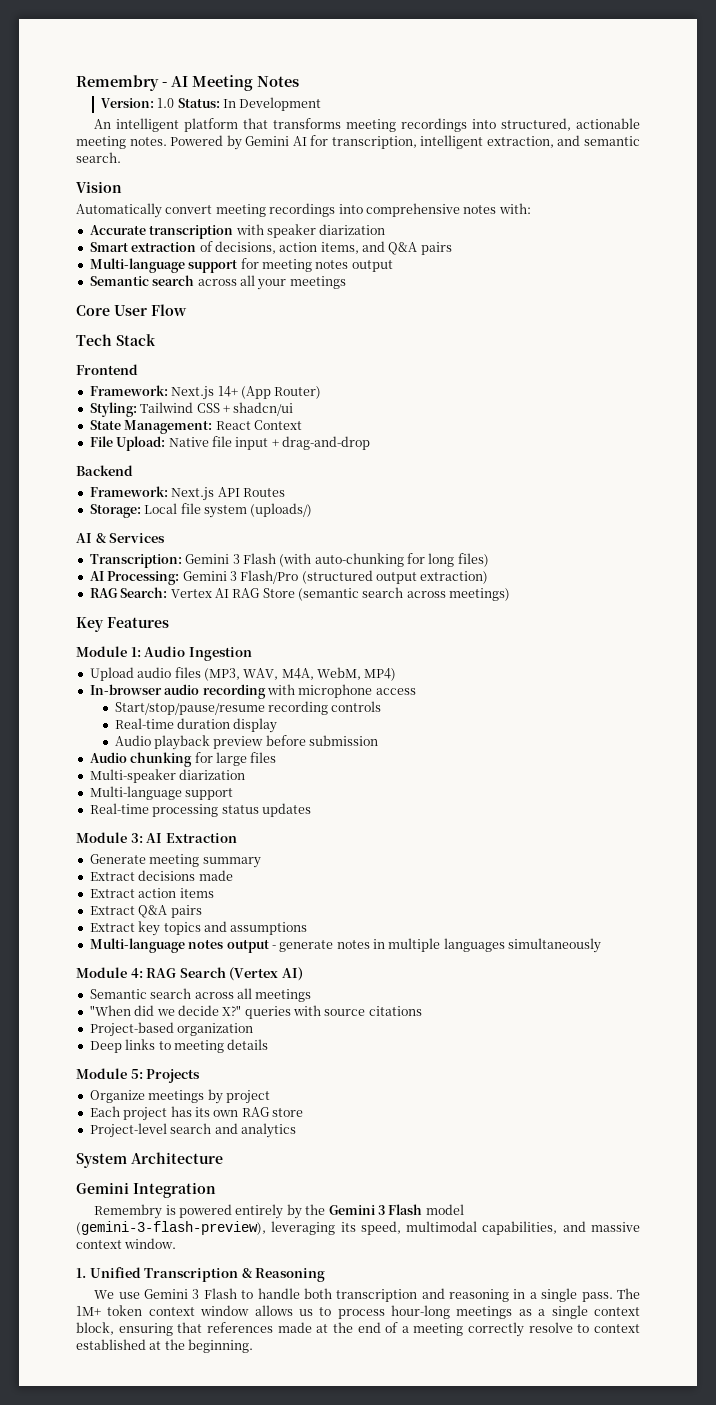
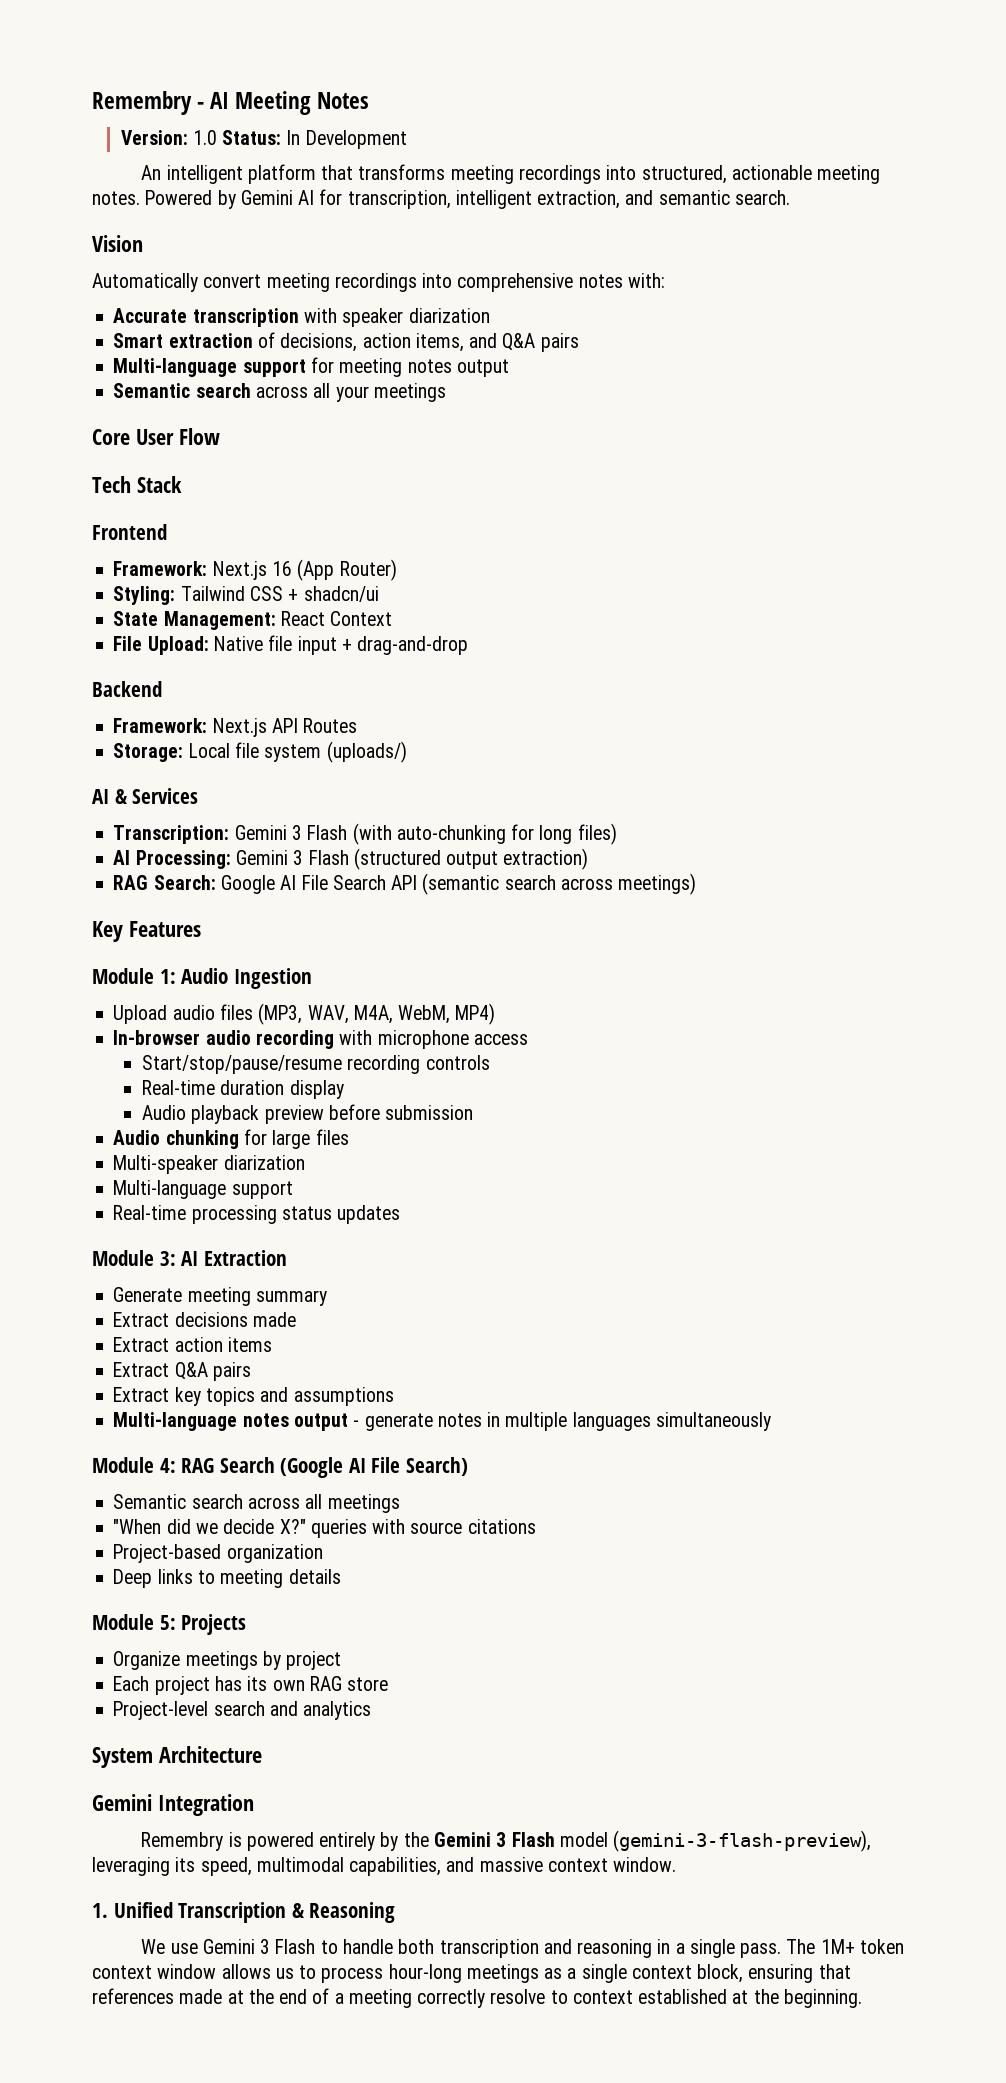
- Framework: Next.js 14+ (App Router)
+ Framework: Next.js 16 (App Router)
- AI Processing: Gemini 3 Flash/Pro (structured output extraction)
+ AI Processing: Gemini 3 Flash (structured output extraction)
- RAG Search: Vertex AI RAG Store (semantic search across meetings)
+ RAG Search: Google AI File Search API (semantic search across meetings)
- Module 4: RAG Search (Vertex AI)
+ Module 4: RAG Search (Google AI File Search)

